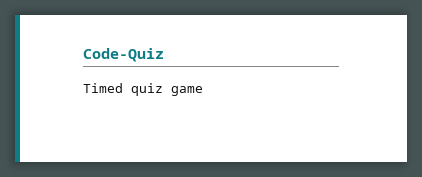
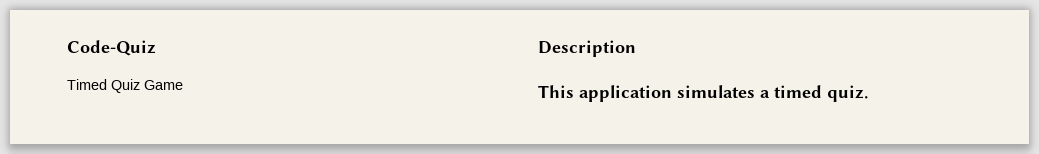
- Timed quiz game
+ Timed Quiz Game
+ Description
+ This application simulates a timed quiz.

